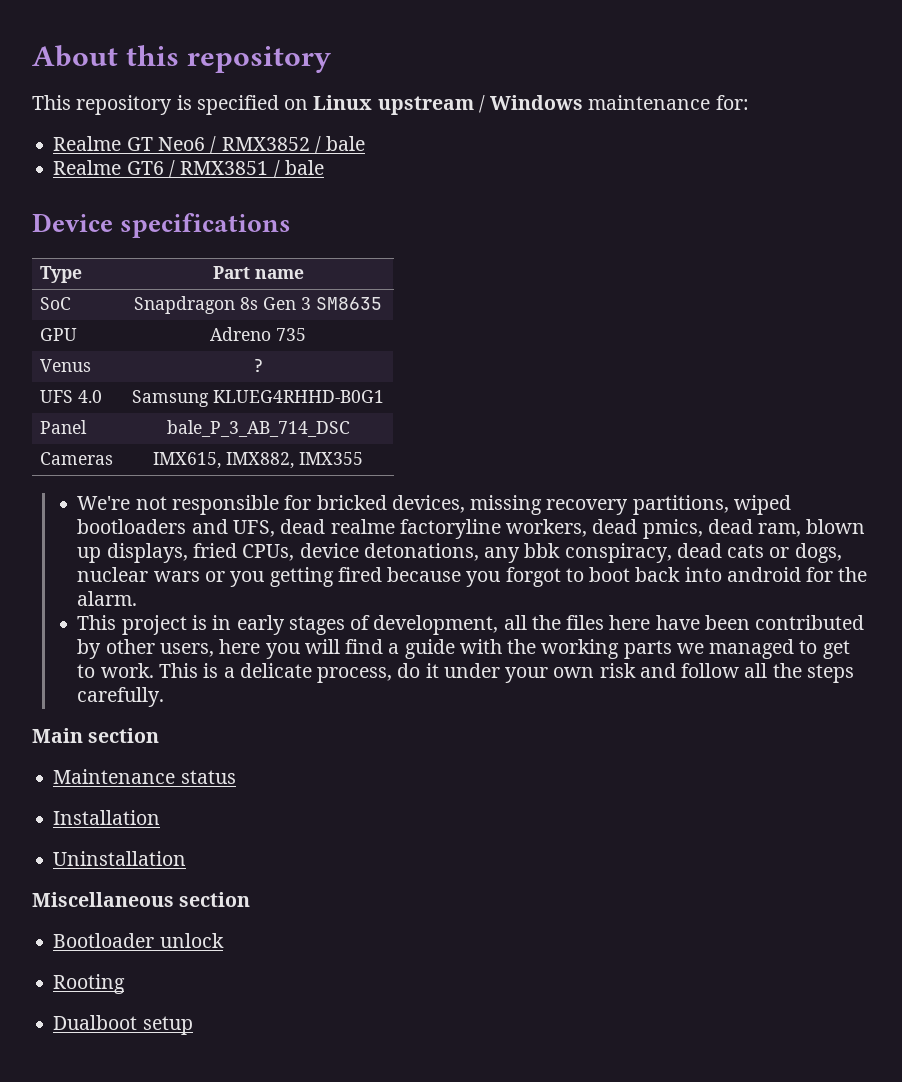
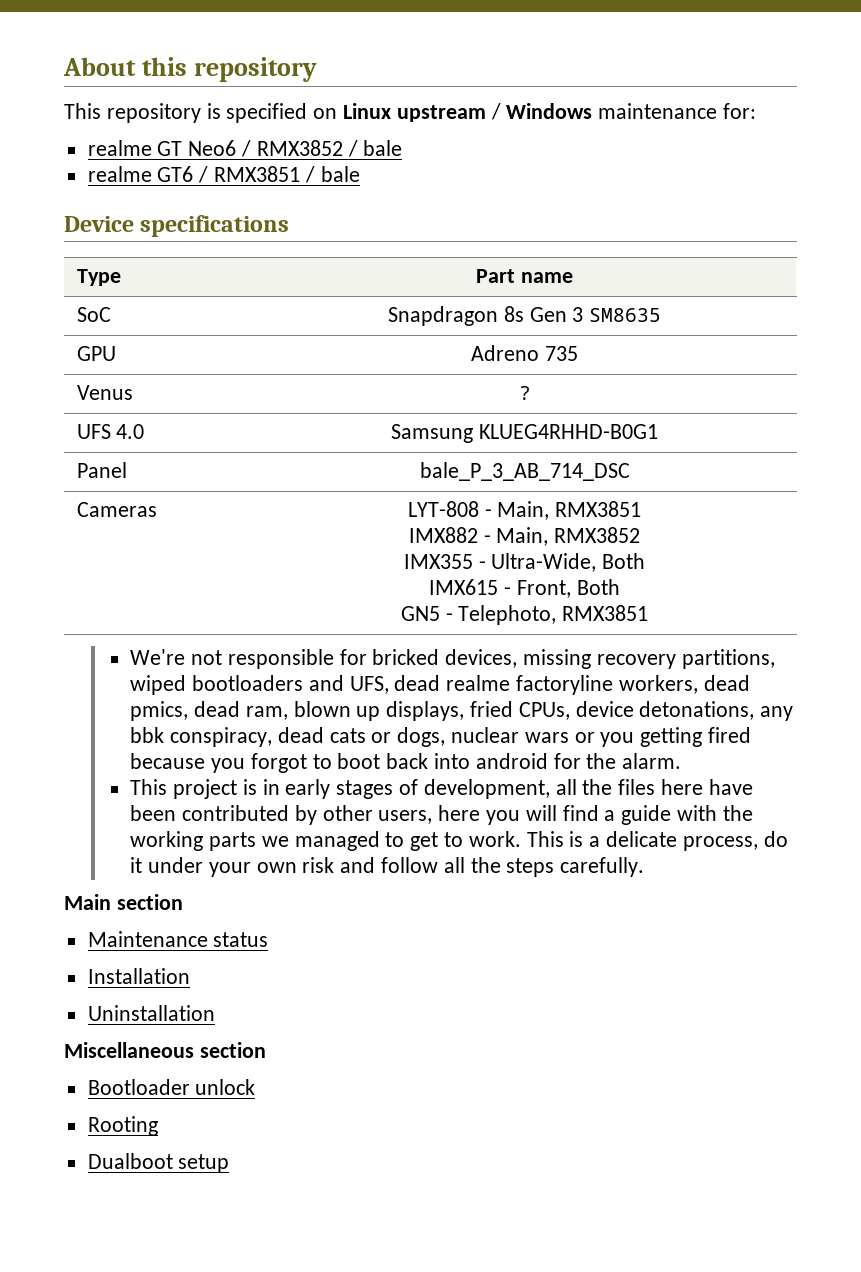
- Realme GT Neo6 / RMX3852 / bale
+ realme GT Neo6 / RMX3852 / bale
- Realme GT6 / RMX3851 / bale
+ realme GT6 / RMX3851 / bale
- Cameras | IMX615, IMX882, IMX355
+ Cameras | LYT-808 - Main, RMX3851
+ IMX882 - Main, RMX3852
+ IMX355 - Ultra-Wide, Both
+ IMX615 - Front, Both
+ GN5 - Telephoto, RMX3851

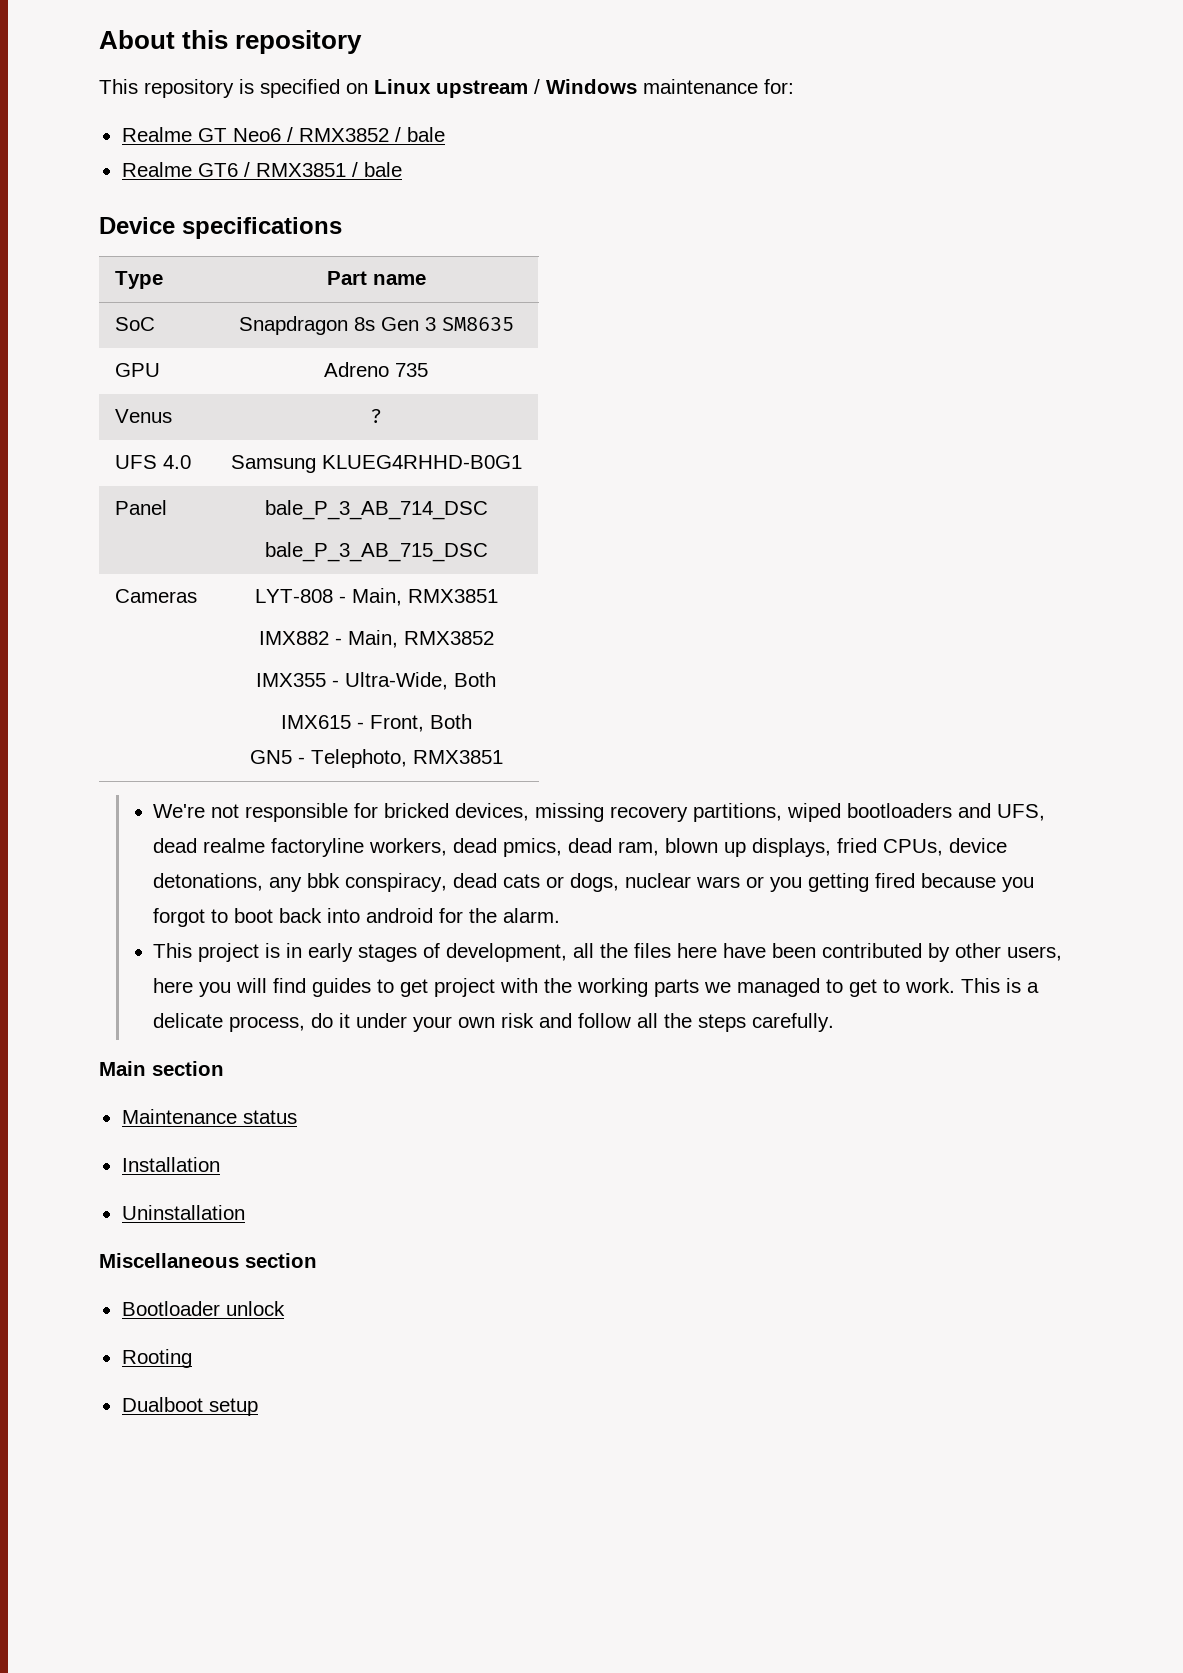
- realme GT Neo6 / RMX3852 / bale
+ Realme GT Neo6 / RMX3852 / bale
- realme GT6 / RMX3851 / bale
+ Realme GT6 / RMX3851 / bale
  Panel | bale_P_3_AB_714_DSC
+ bale_P_3_AB_715_DSC
- This project is in early stages of development, all the files here have been contributed by other users, here you will find a guide with the working parts we managed to get to work.
+ This project is in early stages of development, all the files here have been contributed by other users, here you will find guides to get project with the working parts we managed to get to work.

